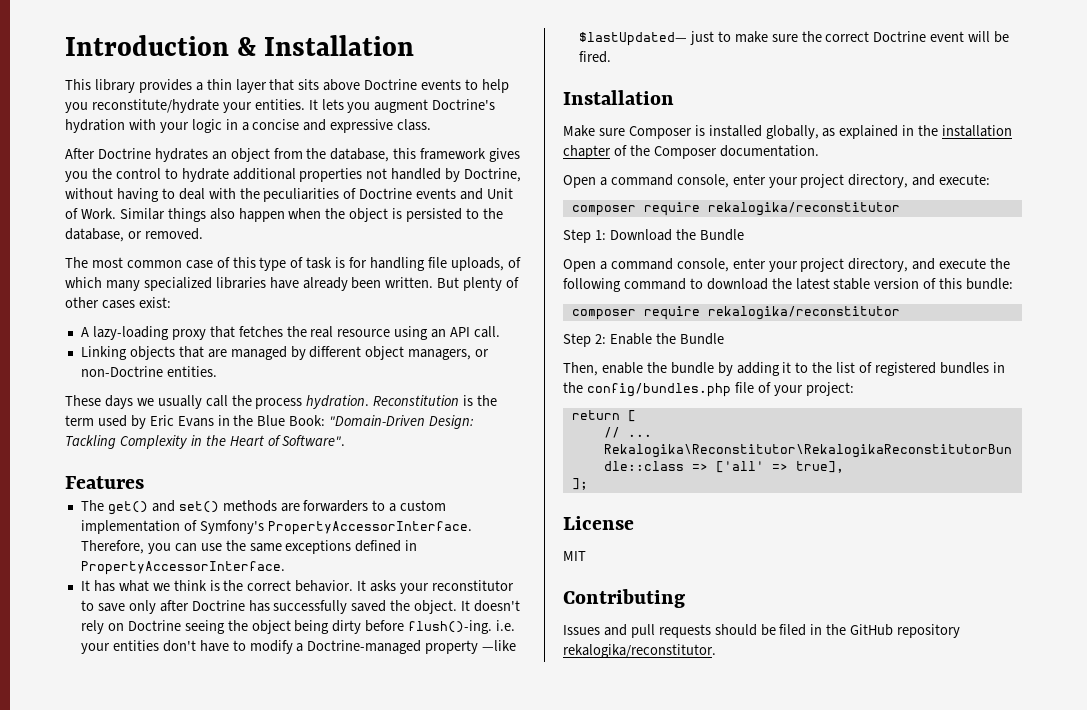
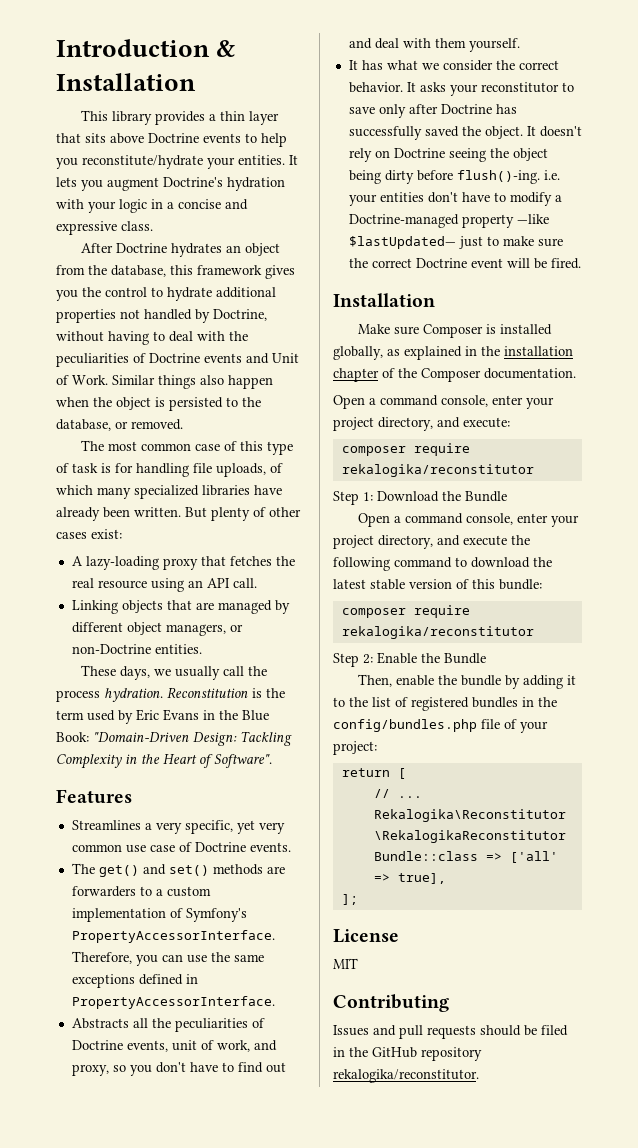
- These days we usually call the process hydration.
+ These days, we usually call the process hydration.
+ Streamlines a very specific, yet very common use case of Doctrine events.
+ Abstracts all the peculiarities of Doctrine events, unit of work, and proxy, so you don't have to find out and deal with them yourself.
- It has what we think is the correct behavior.
+ It has what we consider the correct behavior.

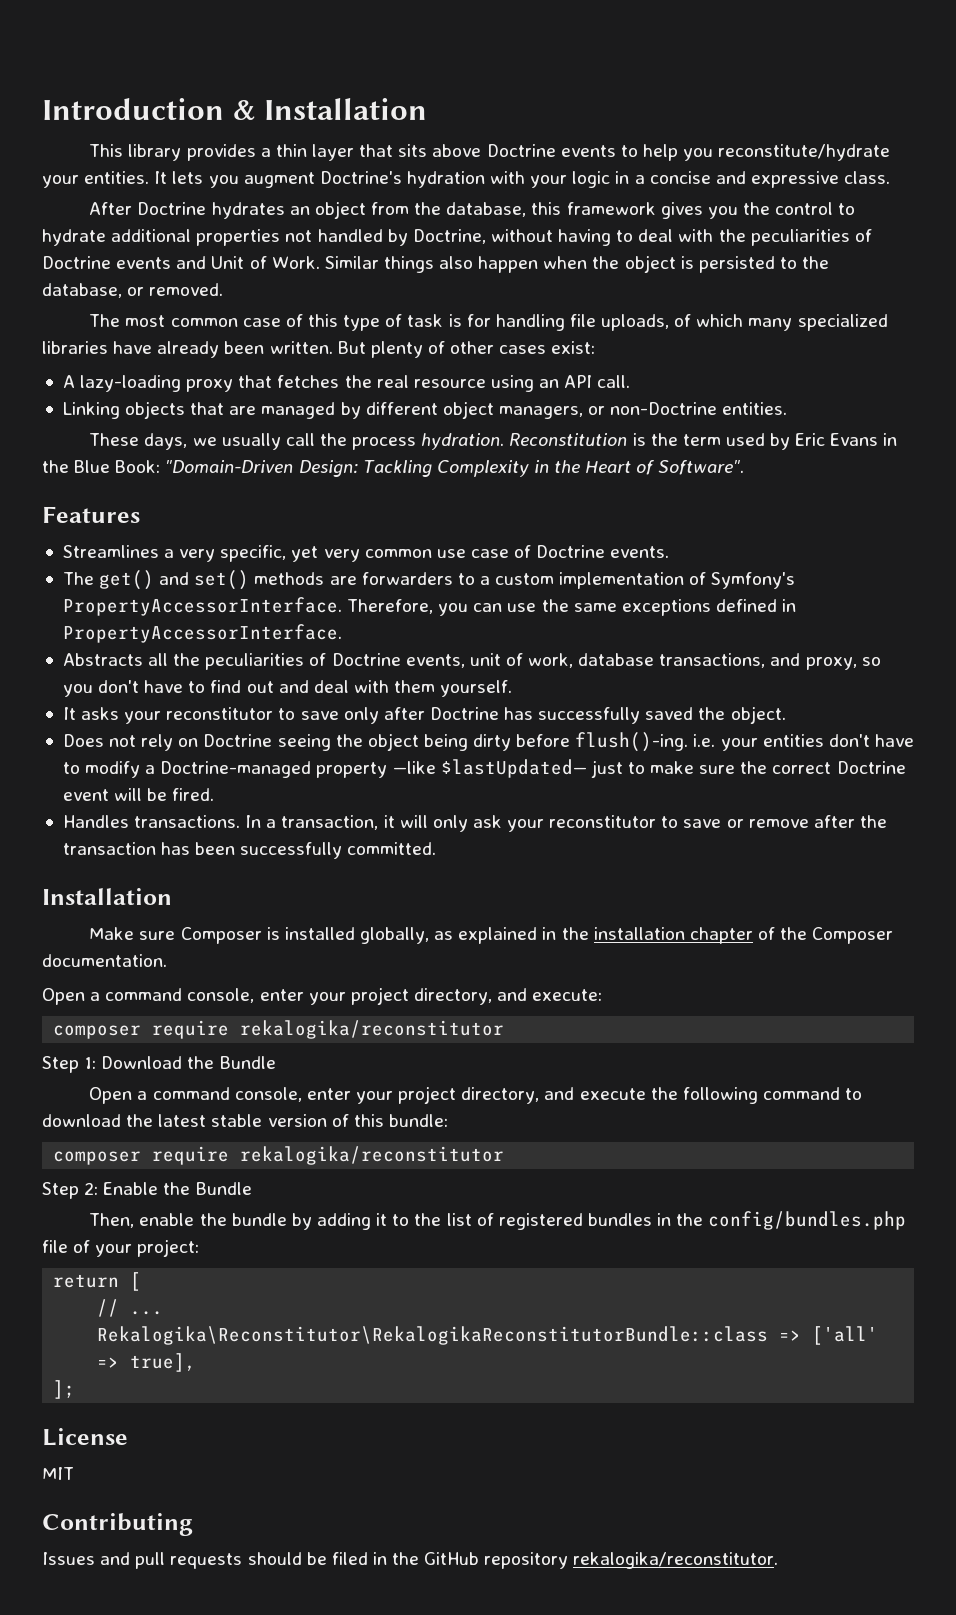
- Abstracts all the peculiarities of Doctrine events, unit of work, and proxy, so you don't have to find out and deal with them yourself.
+ Abstracts all the peculiarities of Doctrine events, unit of work, database transactions, and proxy, so you don't have to find out and deal with them yourself.
- It has what we consider the correct behavior. It asks your reconstitutor to save only after Doctrine has successfully saved the object. It doesn't rely on Doctrine seeing the object being dirty before flush()-ing. i.e. your entities don't have to modify a Doctrine-managed property —like $lastUpdated— just to make sure the correct Doctrine event will be fired.
+ It asks your reconstitutor to save only after Doctrine has successfully saved the object.
+ Does not rely on Doctrine seeing the object being dirty before flush()-ing. i.e. your entities don't have to modify a Doctrine-managed property —like $lastUpdated— just to make sure the correct Doctrine event will be fired.
+ Handles transactions. In a transaction, it will only ask your reconstitutor to save or remove after the transaction has been successfully committed.

